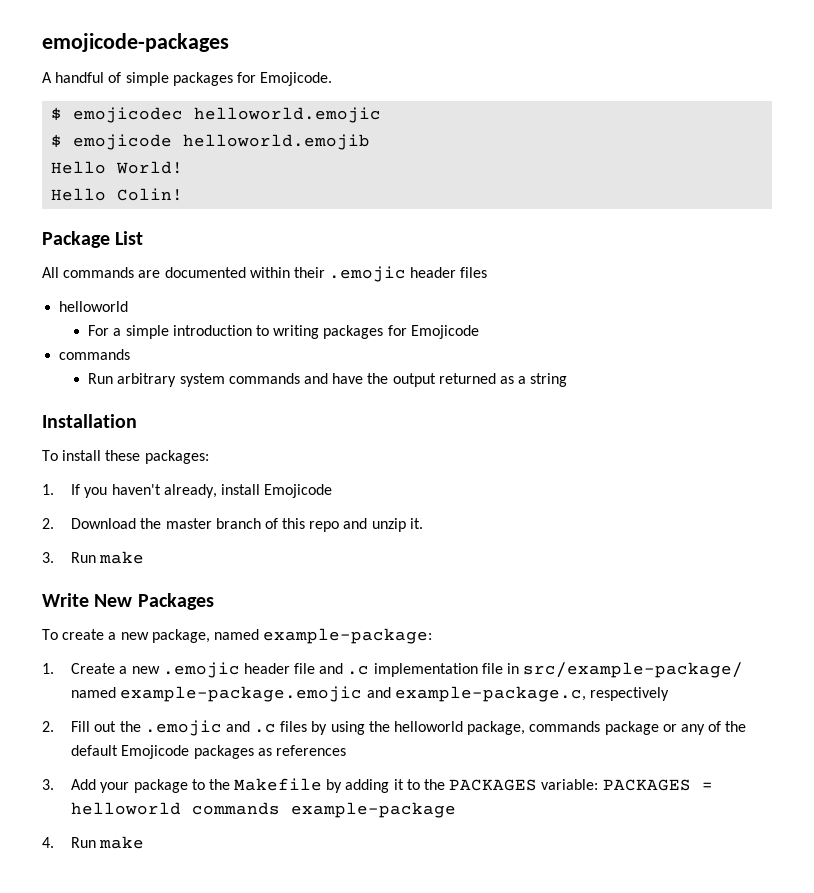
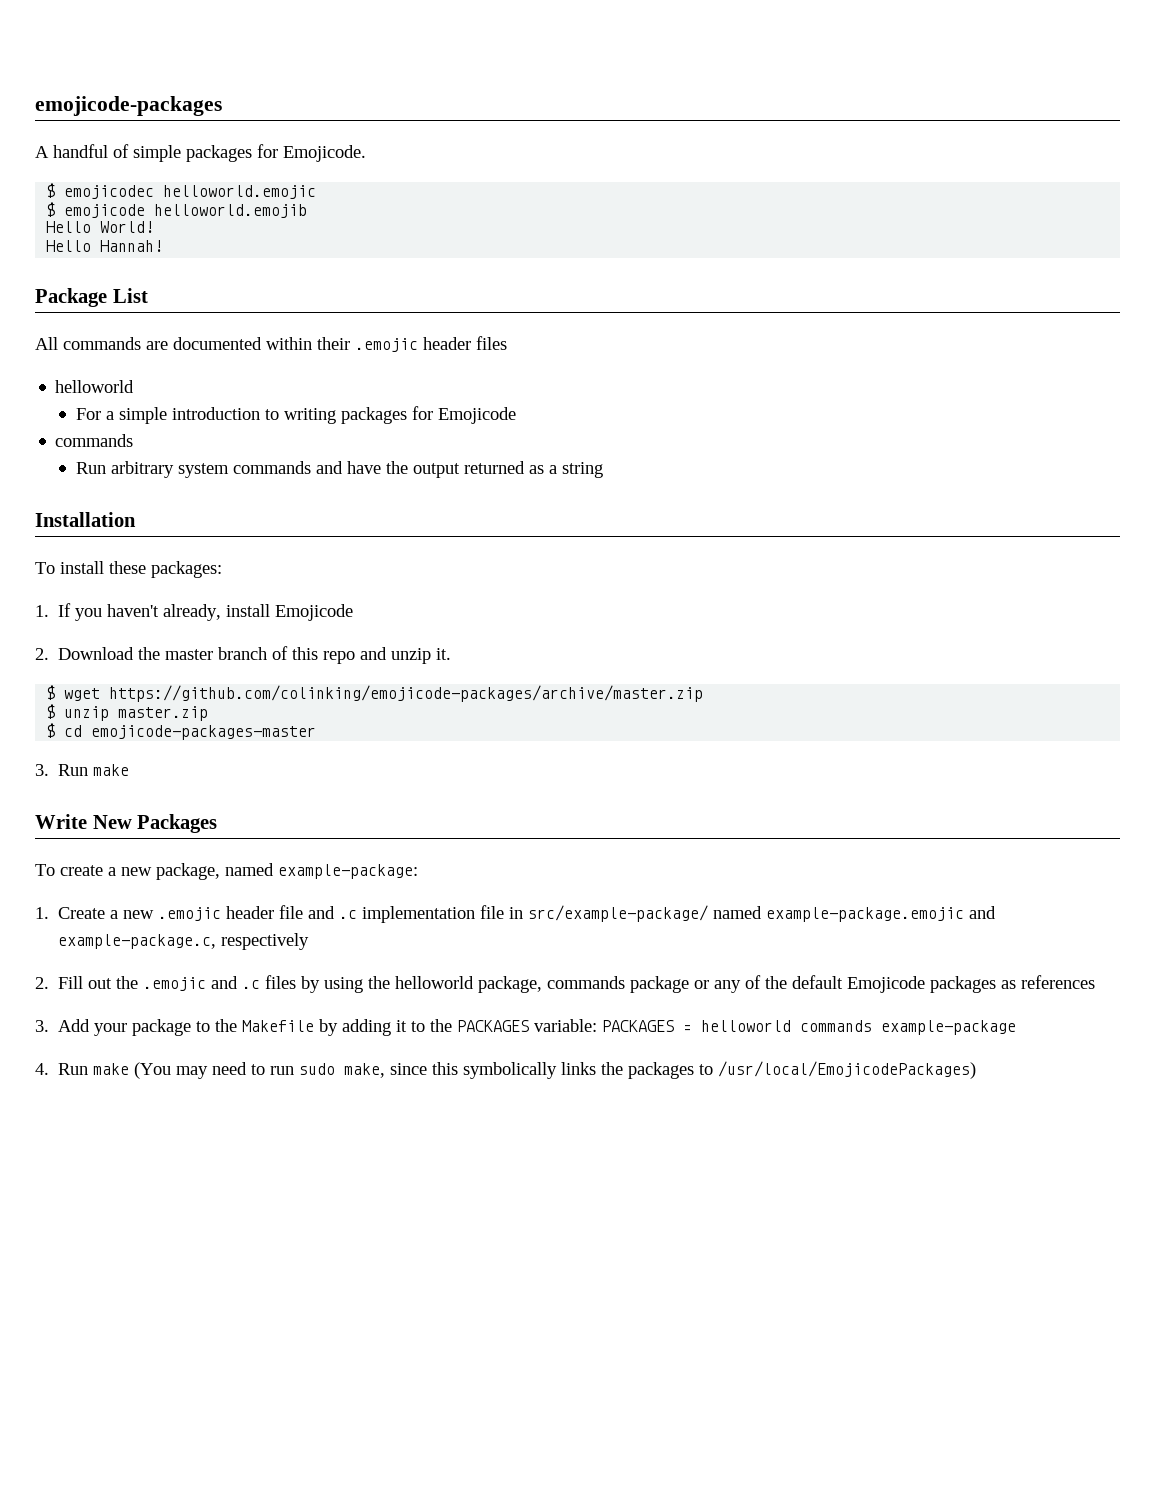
- Hello Colin!
+ Hello Hannah!
+ $ wget https://github.com/colinking/emojicode-packages/archive/master.zip
+ $ unzip master.zip
+ $ cd emojicode-packages-master
- 4. Run make
+ 4. Run make (You may need to run sudo make, since this symbolically links the packages to /usr/local/EmojicodePackages)

